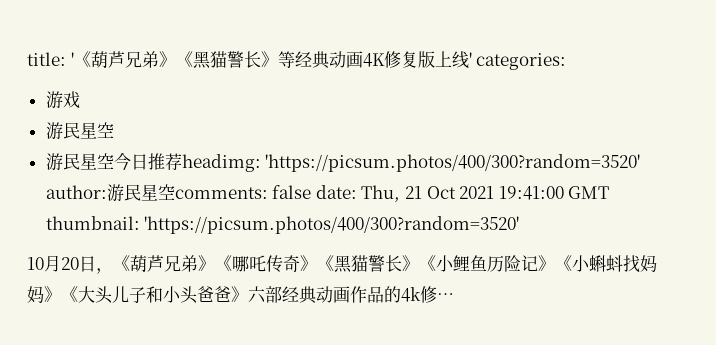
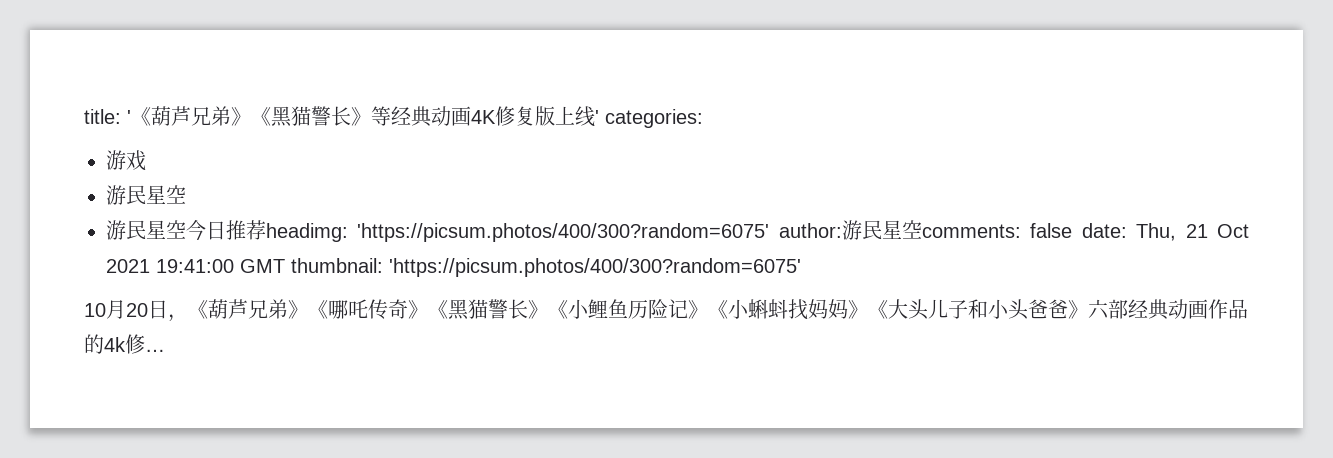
- 游民星空今日推荐headimg: 'https://picsum.photos/400/300?random=3520' author:游民星空comments: false date: Thu, 21 Oct 2021 19:41:00 GMT thumbnail: 'https://picsum.photos/400/300?random=3520'
+ 游民星空今日推荐headimg: 'https://picsum.photos/400/300?random=6075' author:游民星空comments: false date: Thu, 21 Oct 2021 19:41:00 GMT thumbnail: 'https://picsum.photos/400/300?random=6075'

